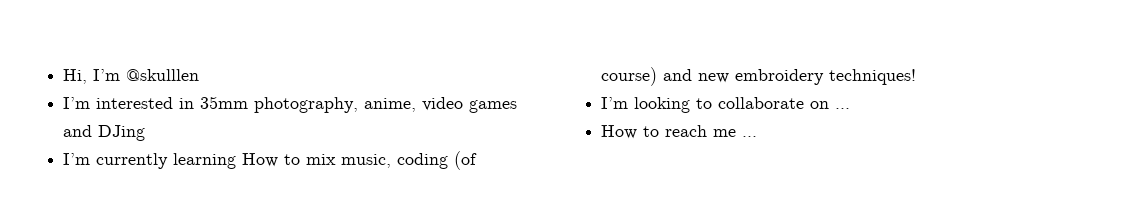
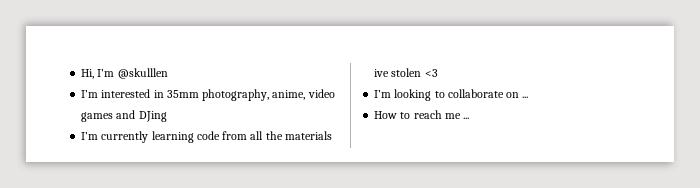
- I’m currently learning How to mix music, coding (of course) and new embroidery techniques!
+ I’m currently learning code from all the materials ive stolen <3

